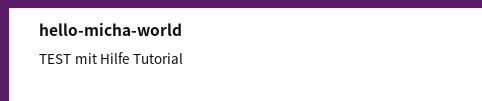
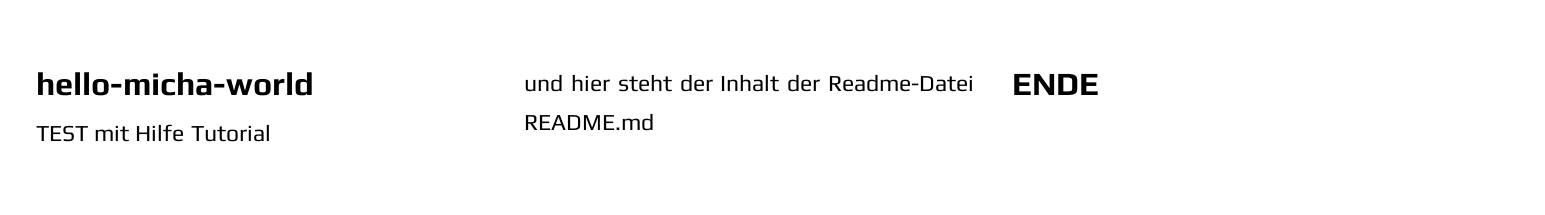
+ und hier steht der Inhalt der Readme-Datei README.md
+ ENDE

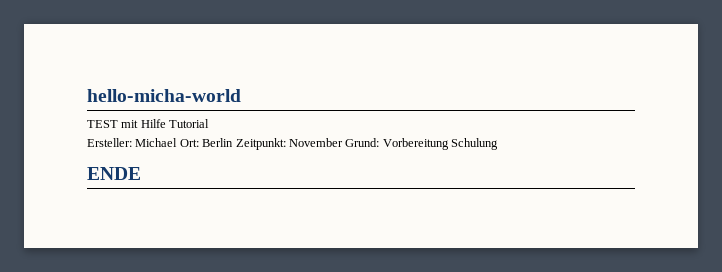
- und hier steht der Inhalt der Readme-Datei README.md
+ Ersteller: Michael Ort: Berlin Zeitpunkt: November Grund: Vorbereitung Schulung

